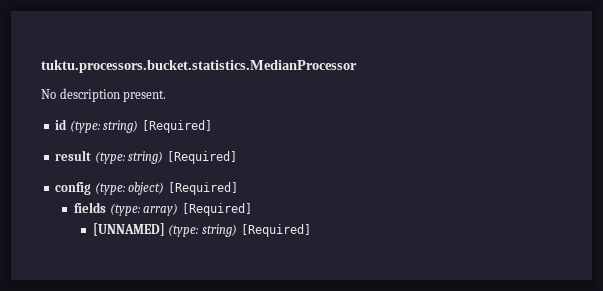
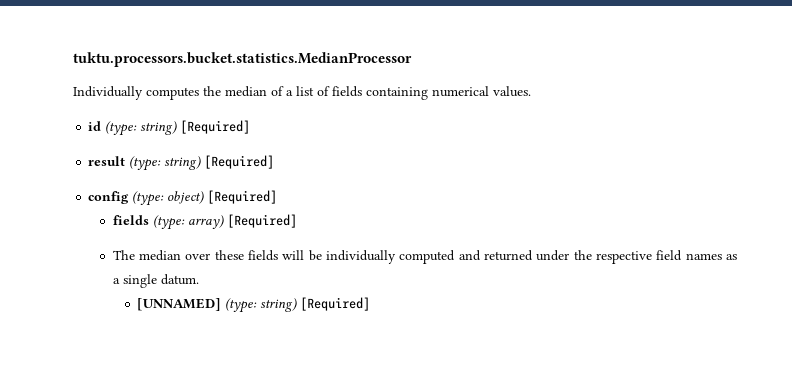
- No description present.
+ Individually computes the median of a list of fields containing numerical values.
+ The median over these fields will be individually computed and returned under the respective field names as a single datum.

